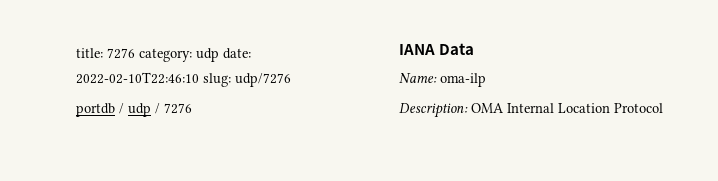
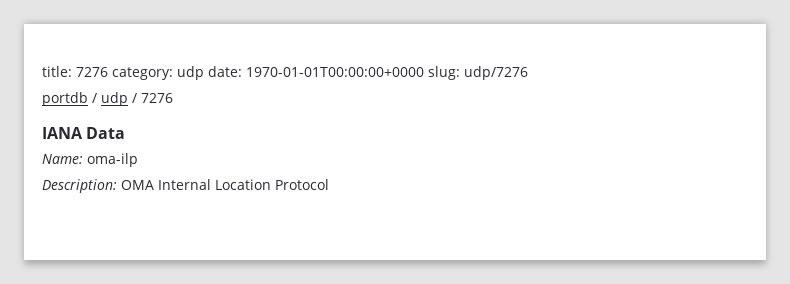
- title: 7276 category: udp date: 2022-02-10T22:46:10 slug: udp/7276
+ title: 7276 category: udp date: 1970-01-01T00:00:00+0000 slug: udp/7276

